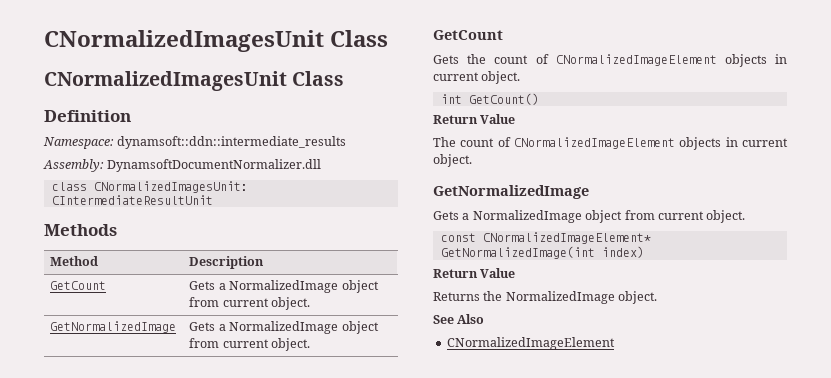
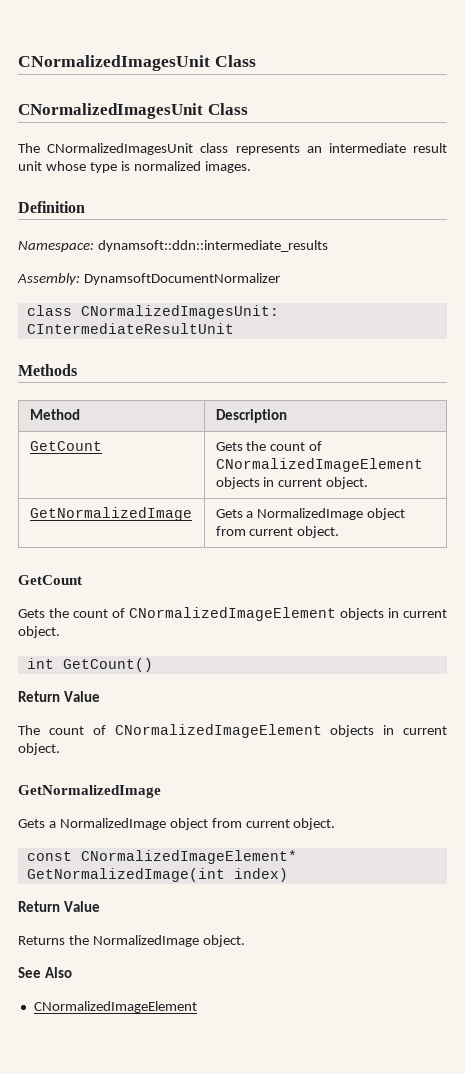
+ The CNormalizedImagesUnit class represents an intermediate result unit whose type is normalized images.
- Assembly: DynamsoftDocumentNormalizer.dll
+ Assembly: DynamsoftDocumentNormalizer
- GetCount | Gets a NormalizedImage object from current object.
+ GetCount | Gets the count of CNormalizedImageElement objects in current object.

